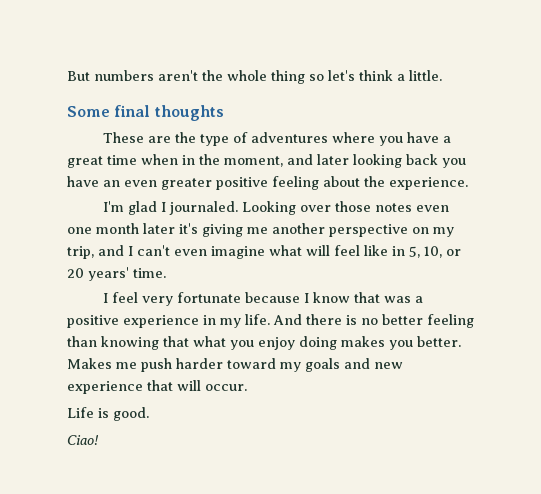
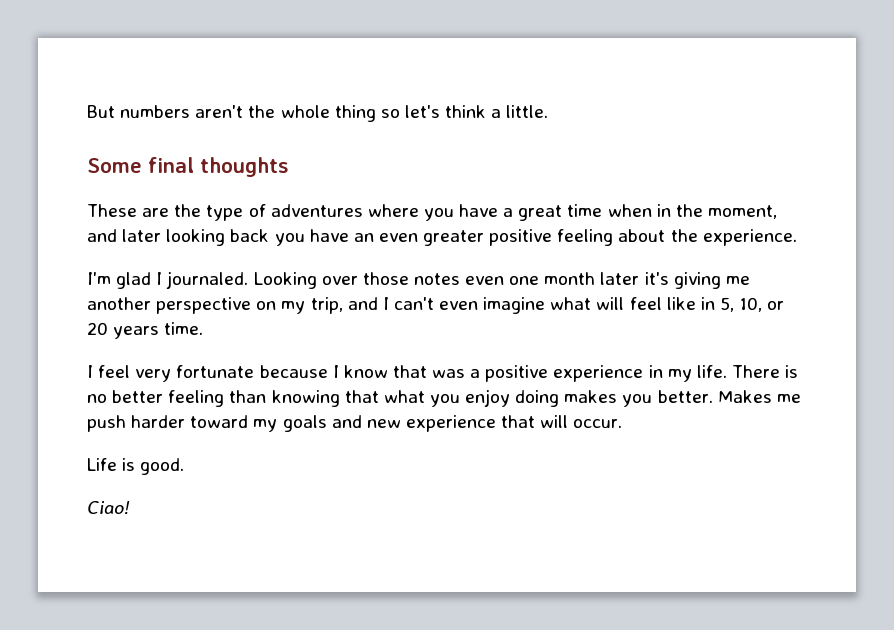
- Looking over those notes even one month later it's giving me another perspective on my trip, and I can't even imagine what will feel like in 5, 10, or 20 years' time.
+ Looking over those notes even one month later it's giving me another perspective on my trip, and I can't even imagine what will feel like in 5, 10, or 20 years time.
- And there is no better feeling than knowing that what you enjoy doing makes you better.
+ There is no better feeling than knowing that what you enjoy doing makes you better.

